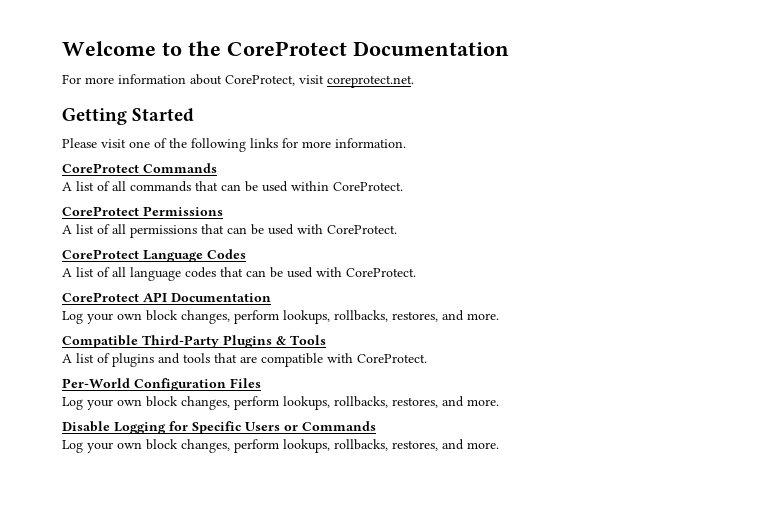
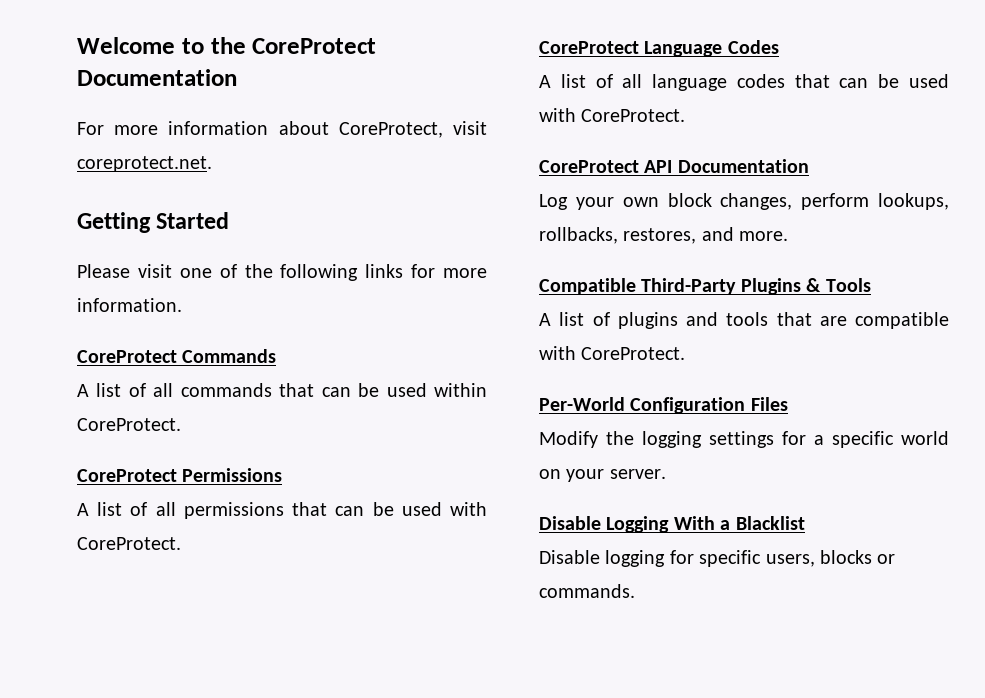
  Per-World Configuration Files
- Log your own block changes, perform lookups, rollbacks, restores, and more.
- Disable Logging for Specific Users or Commands
- Log your own block changes, perform lookups, rollbacks, restores, and more.
+ Modify the logging settings for a specific world on your server.
+ Disable Logging With a Blacklist
+ Disable logging for specific users, blocks or commands.

